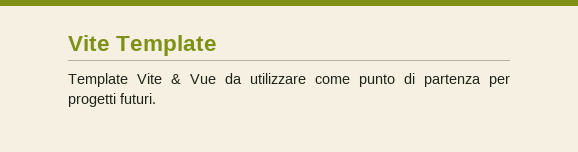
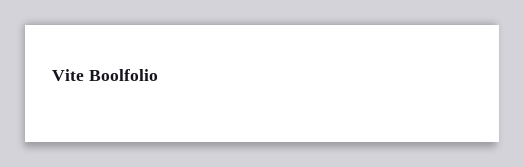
- Vite Template
- Template Vite & Vue da utilizzare come punto di partenza per progetti futuri.
+ Vite Boolfolio

